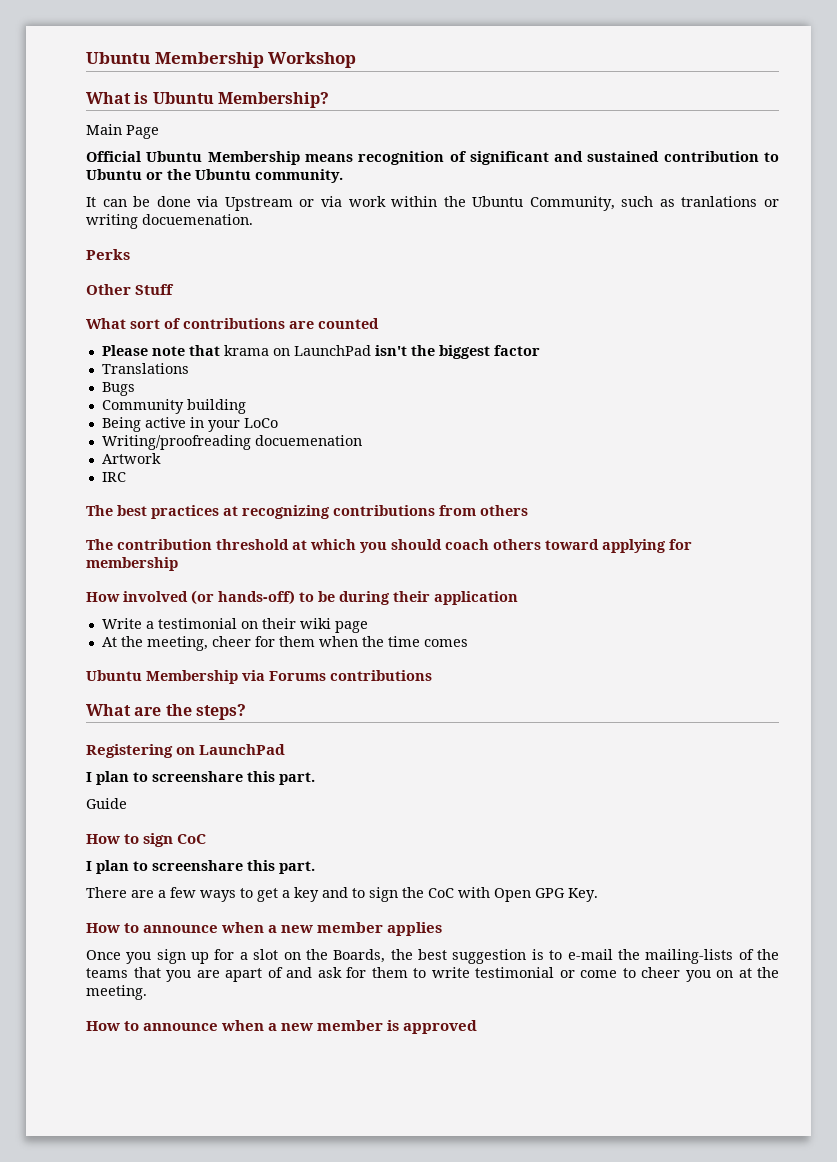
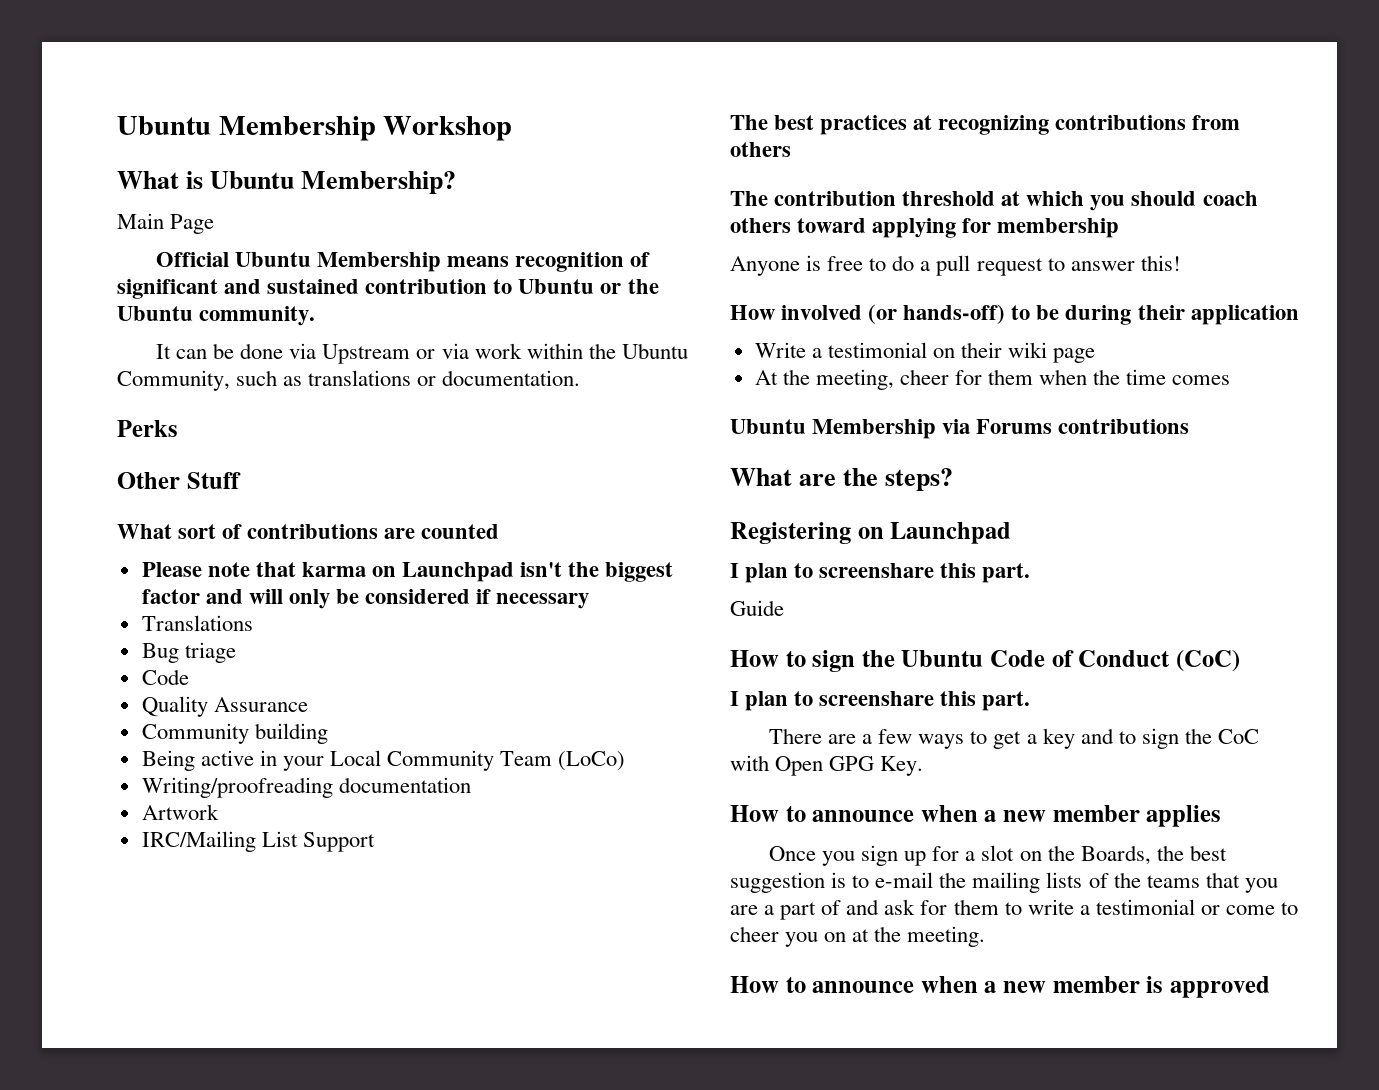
- It can be done via Upstream or via work within the Ubuntu Community, such as tranlations or writing docuemenation.
+ It can be done via Upstream or via work within the Ubuntu Community, such as translations or documentation.
- Please note that krama on LaunchPad isn't the biggest factor
+ Please note that karma on Launchpad isn't the biggest factor and will only be considered if necessary
  Translations
- Bugs
+ Bug triage
+ Code
+ Quality Assurance
- Being active in your LoCo
+ Being active in your Local Community Team (LoCo)
- Writing/proofreading docuemenation
+ Writing/proofreading documentation
- IRC
+ IRC/Mailing List Support
+ Anyone is free to do a pull request to answer this!
- Registering on LaunchPad
+ Registering on Launchpad
- How to sign CoC
+ How to sign the Ubuntu Code of Conduct (CoC)
- Once you sign up for a slot on the Boards, the best suggestion is to e-mail the mailing-lists of the teams that you are apart of and ask for them to write testimonial or come to cheer you on at the meeting.
+ Once you sign up for a slot on the Boards, the best suggestion is to e-mail the mailing lists of the teams that you are a part of and ask for them to write a testimonial or come to cheer you on at the meeting.

